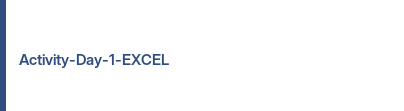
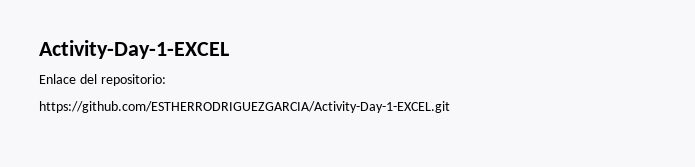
+ Enlace del repositorio:
+ https://github.com/ESTHERRODRIGUEZGARCIA/Activity-Day-1-EXCEL.git

